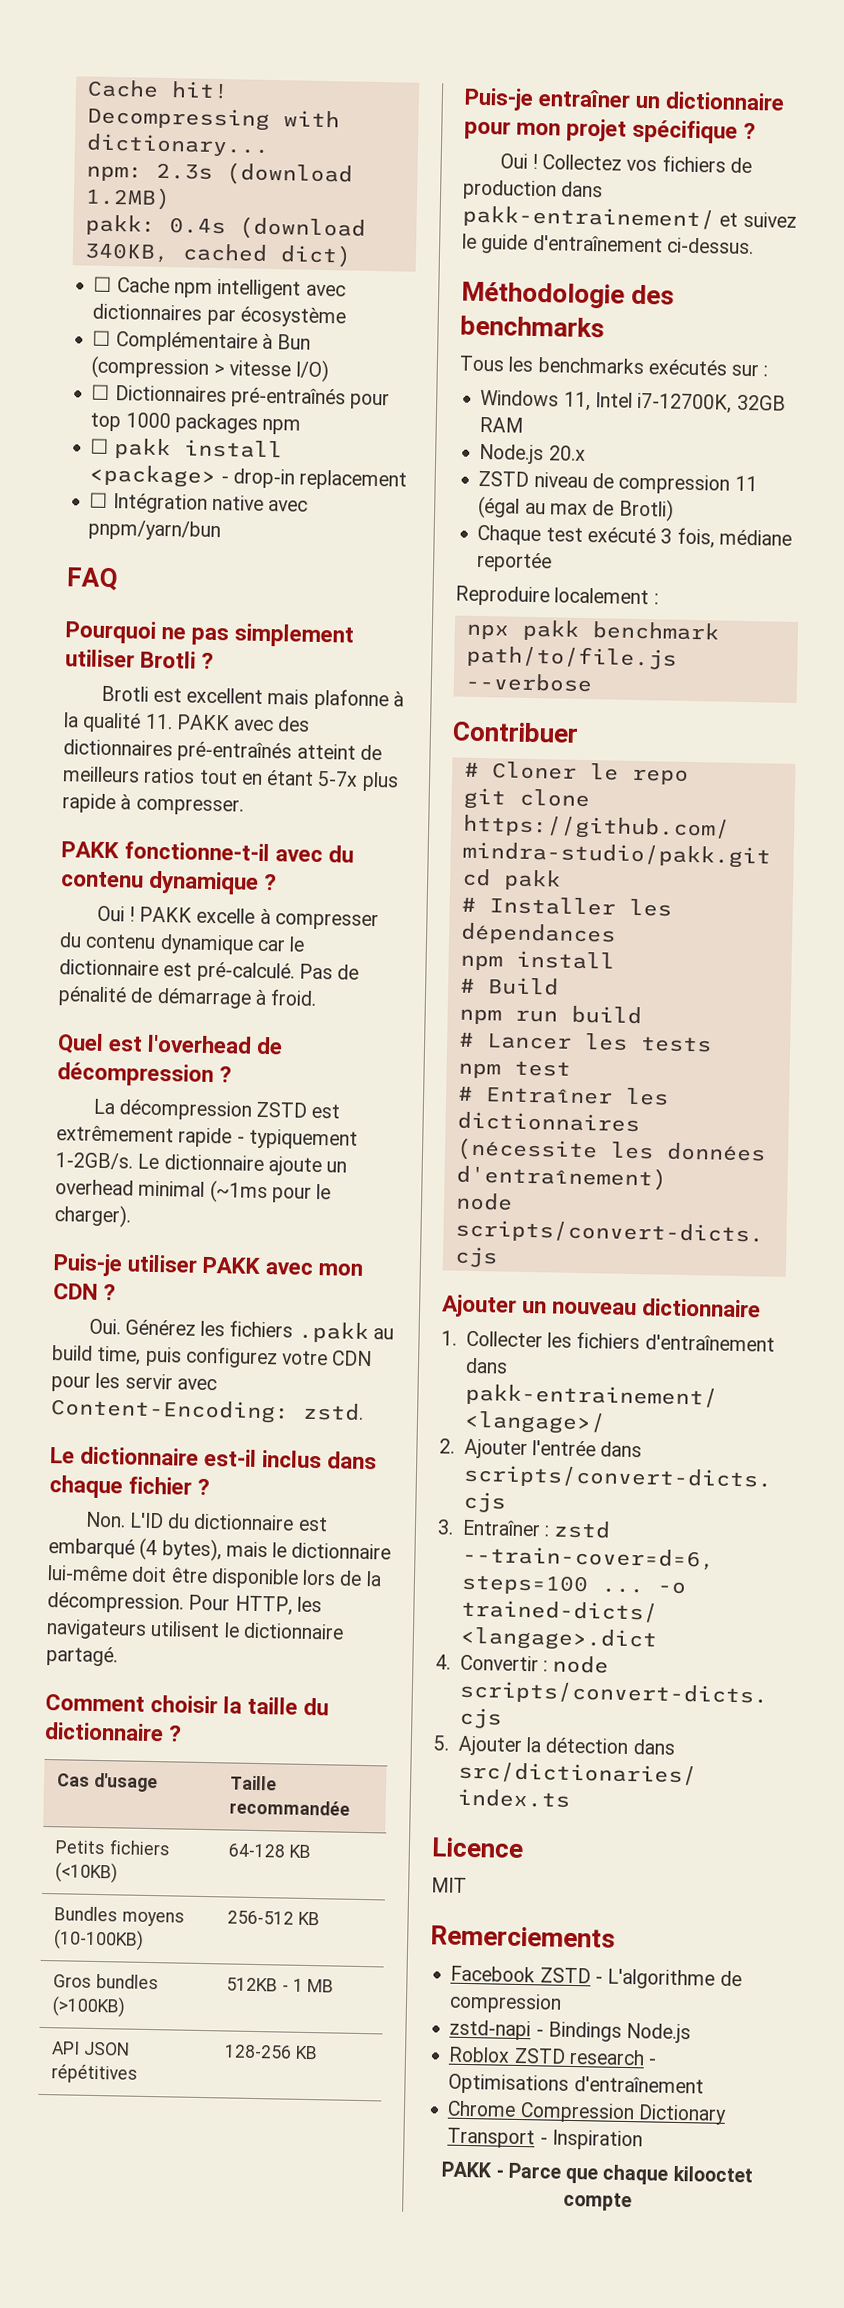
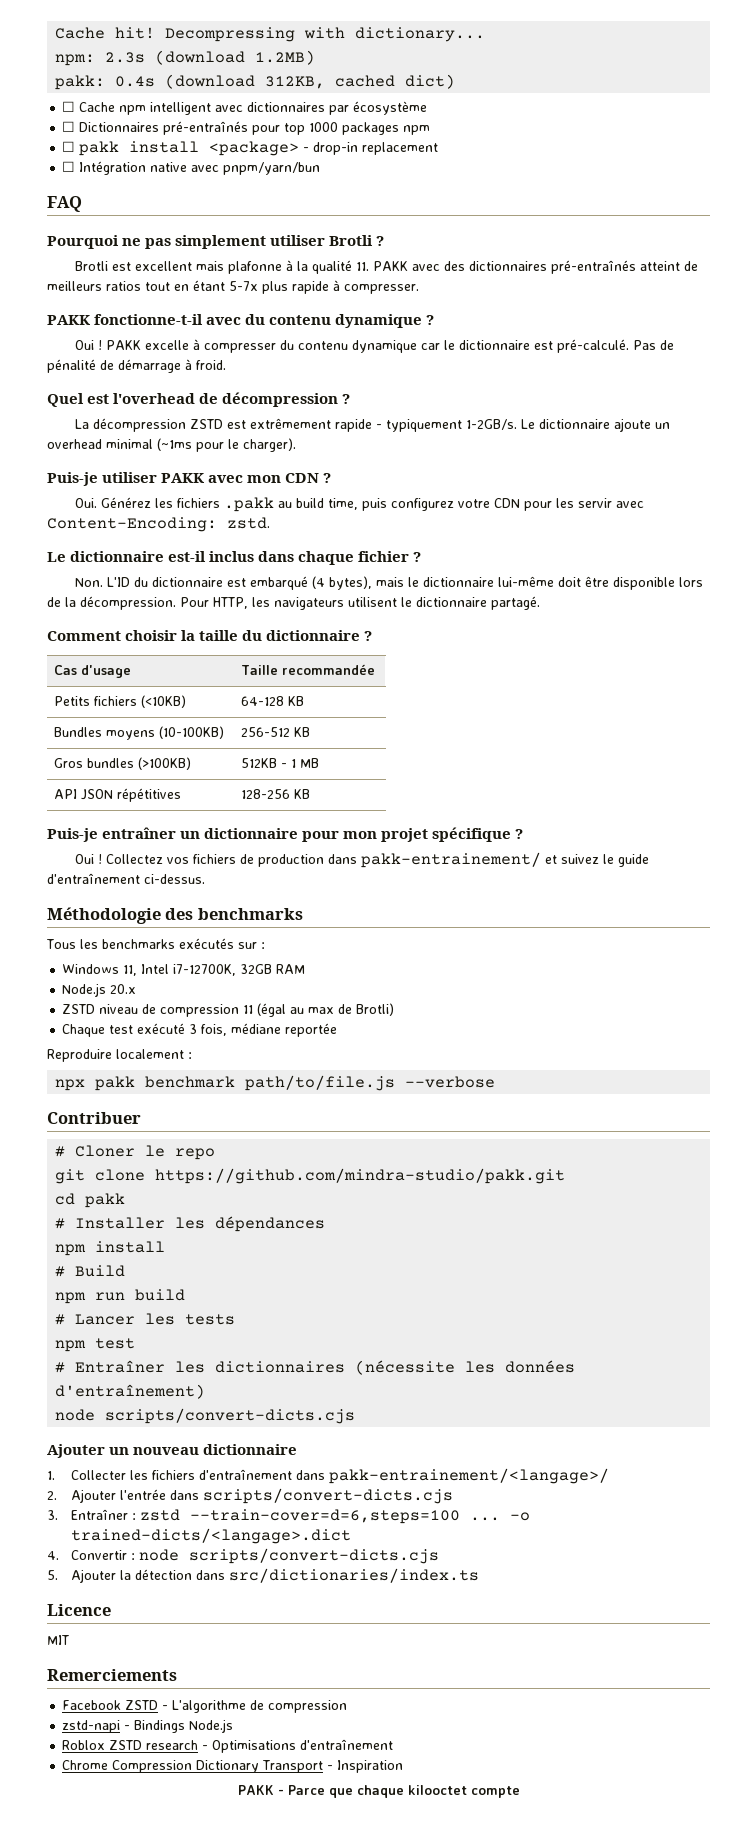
- pakk: 0.4s (download 340KB, cached dict)
+ pakk: 0.4s (download 312KB, cached dict)
- ☐ Complémentaire à Bun (compression > vitesse I/O)

